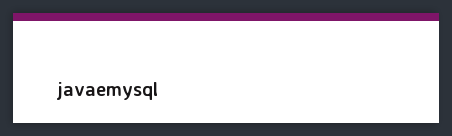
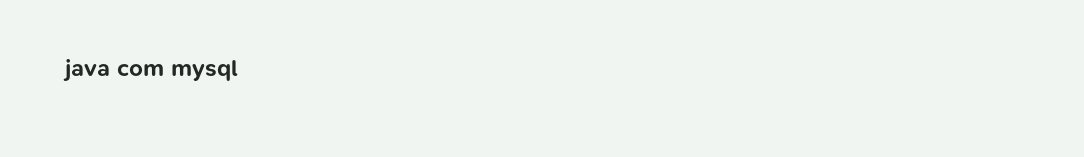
- javaemysql
+ java com mysql

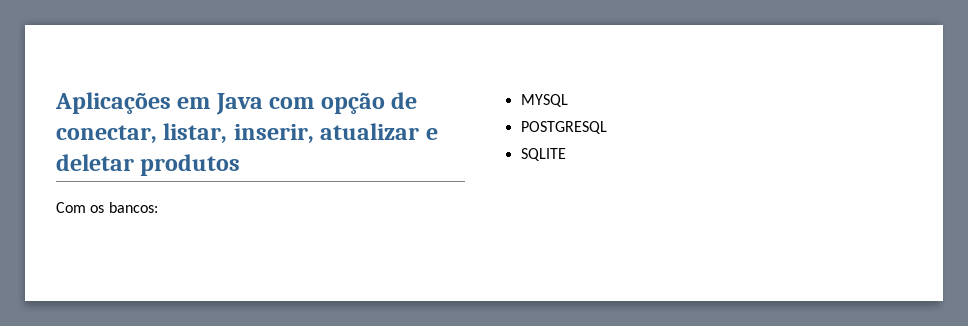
- java com mysql
+ Aplicações em Java com opção de conectar, listar, inserir, atualizar e deletar produtos
+ Com os bancos:
+ MYSQL
+ POSTGRESQL
+ SQLITE

